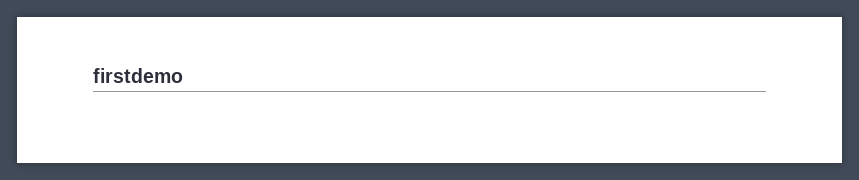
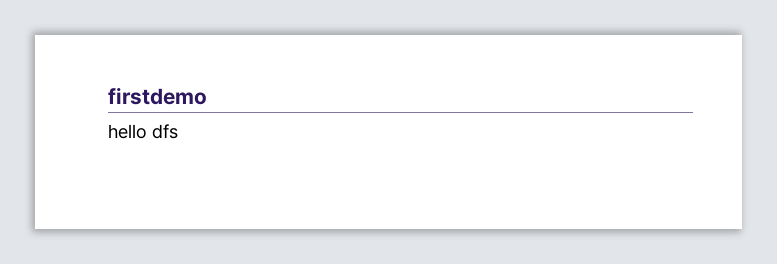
+ hello dfs

